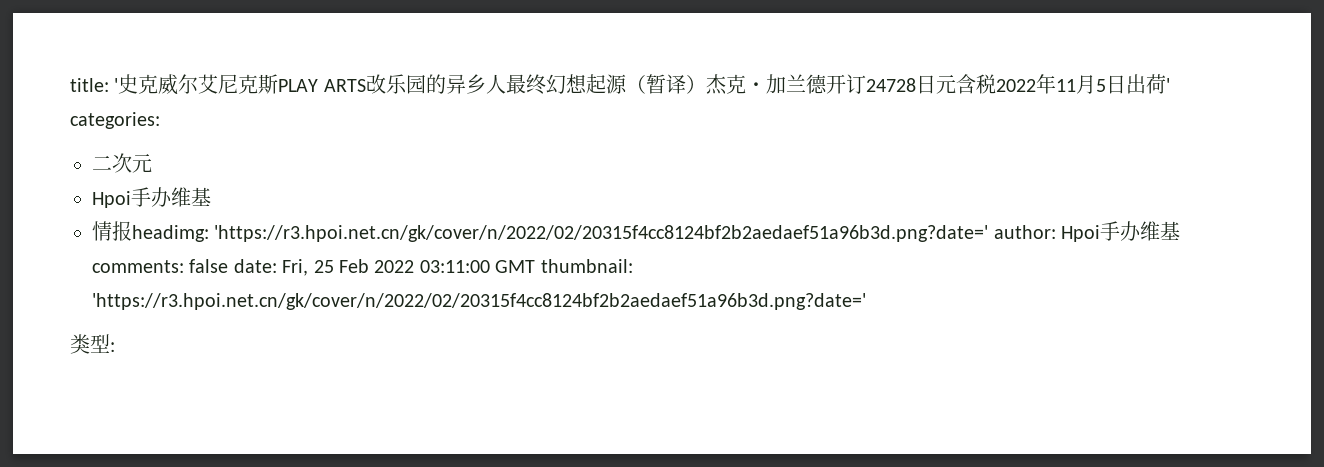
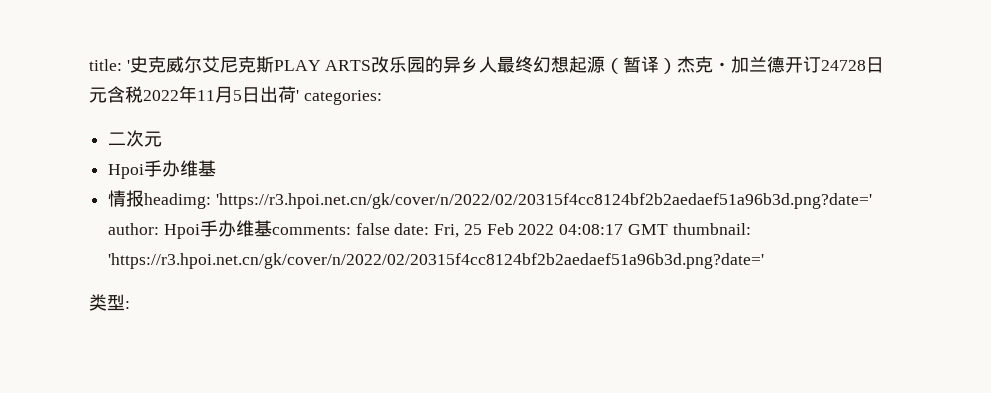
- 情报headimg: 'https://r3.hpoi.net.cn/gk/cover/n/2022/02/20315f4cc8124bf2b2aedaef51a96b3d.png?date=' author: Hpoi手办维基comments: false date: Fri, 25 Feb 2022 03:11:00 GMT thumbnail: 'https://r3.hpoi.net.cn/gk/cover/n/2022/02/20315f4cc8124bf2b2aedaef51a96b3d.png?date='
+ 情报headimg: 'https://r3.hpoi.net.cn/gk/cover/n/2022/02/20315f4cc8124bf2b2aedaef51a96b3d.png?date=' author: Hpoi手办维基comments: false date: Fri, 25 Feb 2022 04:08:17 GMT thumbnail: 'https://r3.hpoi.net.cn/gk/cover/n/2022/02/20315f4cc8124bf2b2aedaef51a96b3d.png?date='

